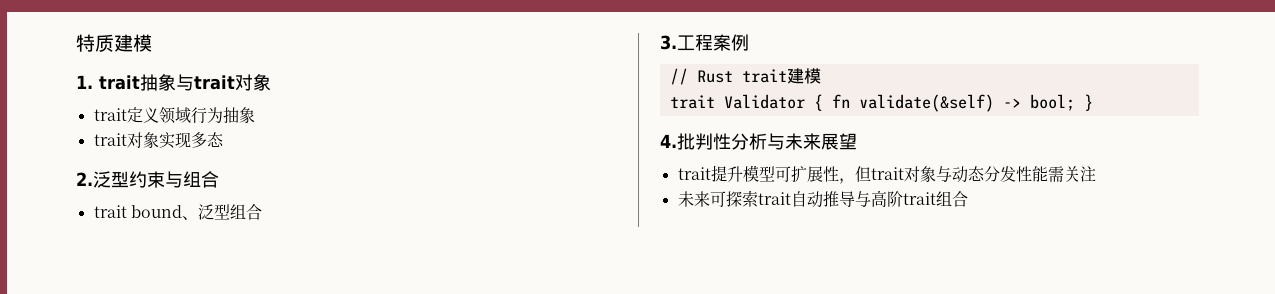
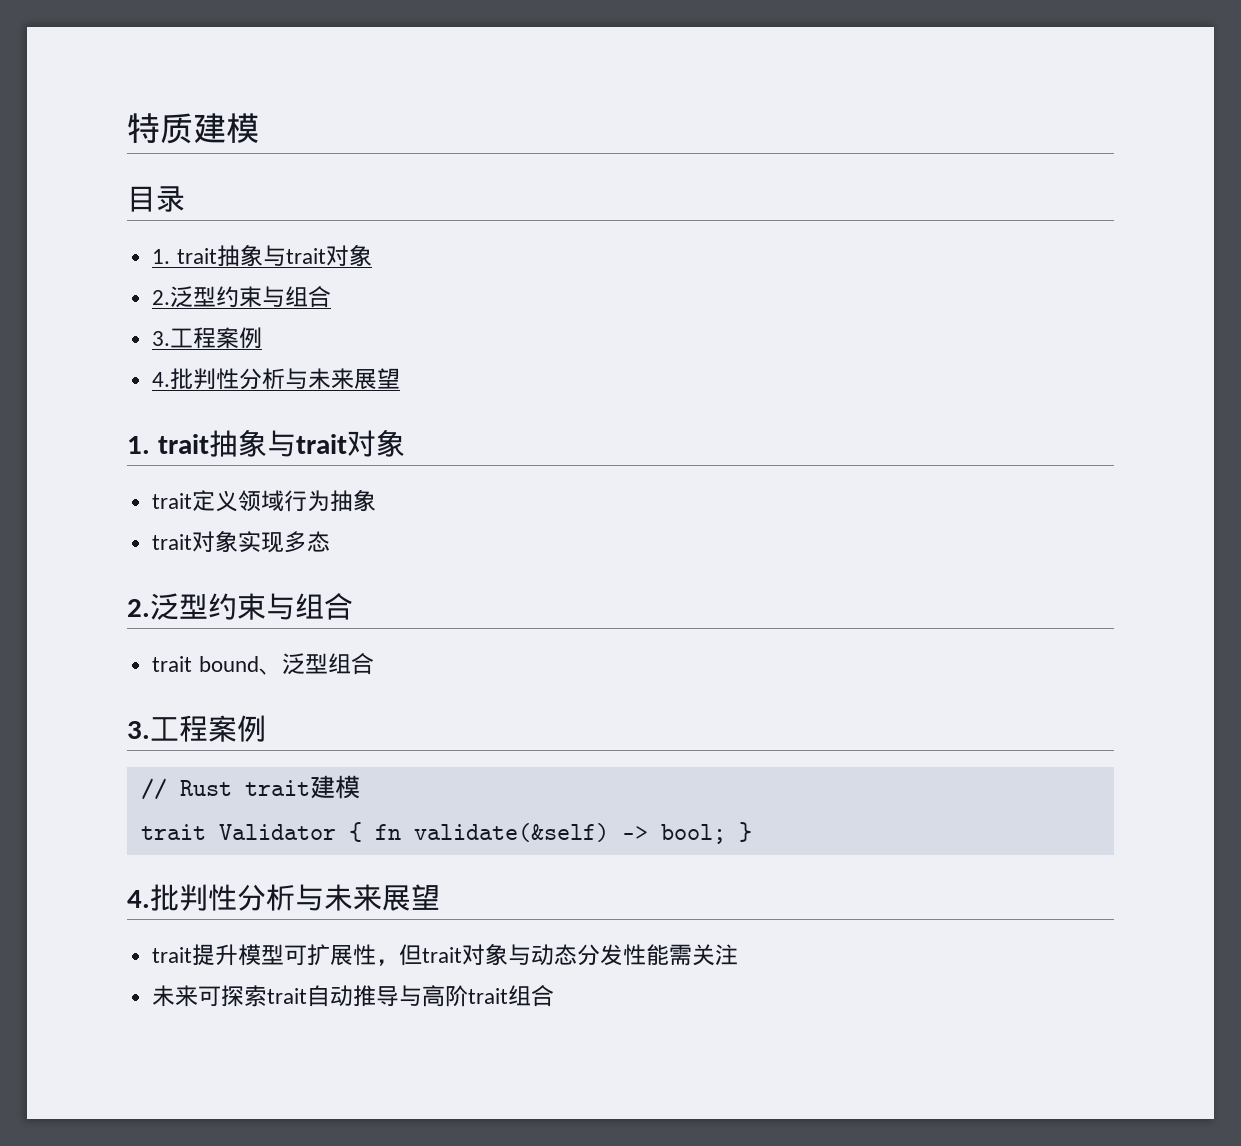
+ 目录
+ 1. trait抽象与trait对象
+ 2.泛型约束与组合
+ 3.工程案例
+ 4.批判性分析与未来展望

